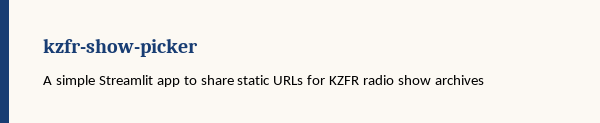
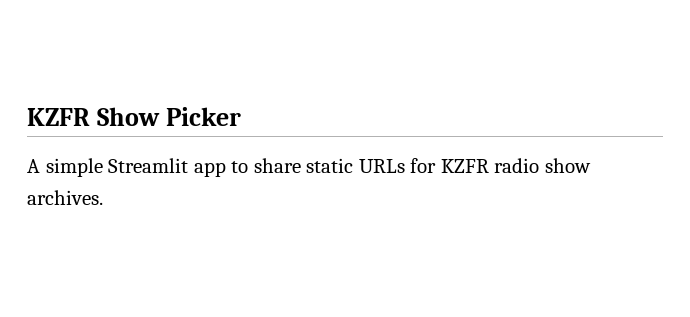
- kzfr-show-picker
+ KZFR Show Picker
- A simple Streamlit app to share static URLs for KZFR radio show archives
+ A simple Streamlit app to share static URLs for KZFR radio show archives.

